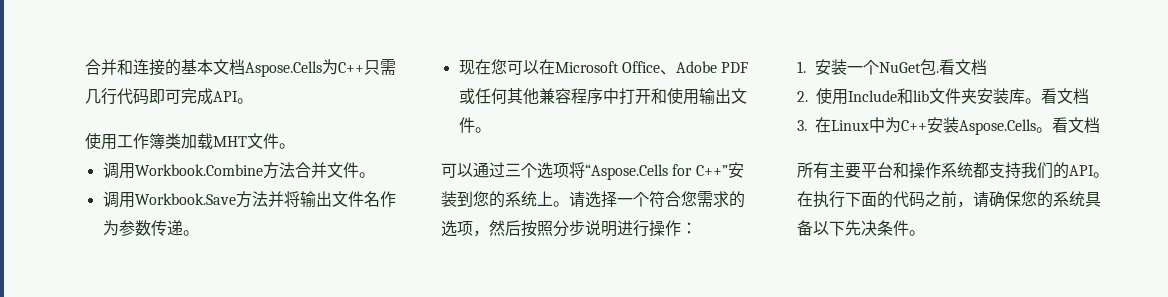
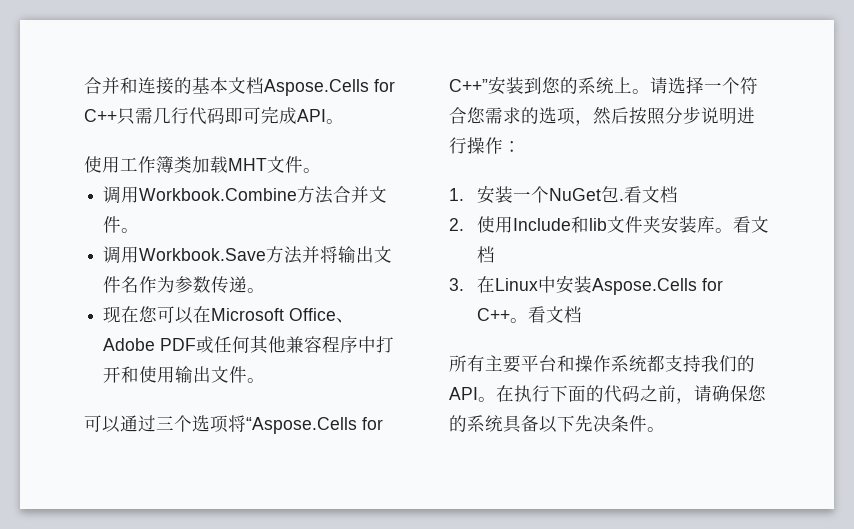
- 合并和连接的基本文档Aspose.Cells为C++只需几行代码即可完成API。
+ 合并和连接的基本文档Aspose.Cells for C++只需几行代码即可完成API。
- 3.在Linux中为C++安装Aspose.Cells。
+ 3.在Linux中安装Aspose.Cells for C++。

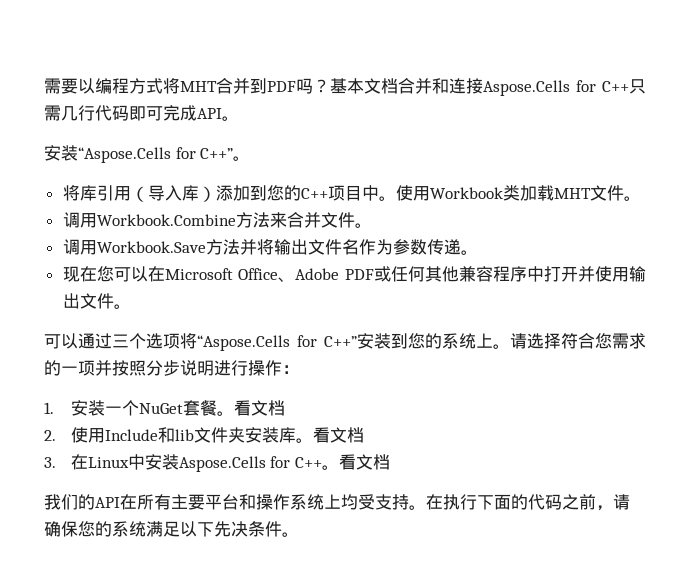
- 合并和连接的基本文档Aspose.Cells for C++只需几行代码即可完成API。
+ 需要以编程方式将MHT合并到PDF吗？基本文档合并和连接Aspose.Cells for C++只需几行代码即可完成API。
- 使用工作簿类加载MHT文件。
+ 安装“Aspose.Cells for C++”。
+ 将库引用（导入库）添加到您的C++项目中。使用Workbook类加载MHT文件。
- 调用Workbook.Combine方法合并文件。
+ 调用Workbook.Combine方法来合并文件。
- 现在您可以在Microsoft Office、Adobe PDF或任何其他兼容程序中打开和使用输出文件。
+ 现在您可以在Microsoft Office、Adobe PDF或任何其他兼容程序中打开并使用输出文件。
- 请选择一个符合您需求的选项，然后按照分步说明进行操作：
+ 请选择符合您需求的一项并按照分步说明进行操作：
- 1.安装一个NuGet包.
+ 1.安装一个NuGet套餐。
- 所有主要平台和操作系统都支持我们的API。
+ 我们的API在所有主要平台和操作系统上均受支持。
- 在执行下面的代码之前，请确保您的系统具备以下先决条件。
+ 在执行下面的代码之前，请确保您的系统满足以下先决条件。

